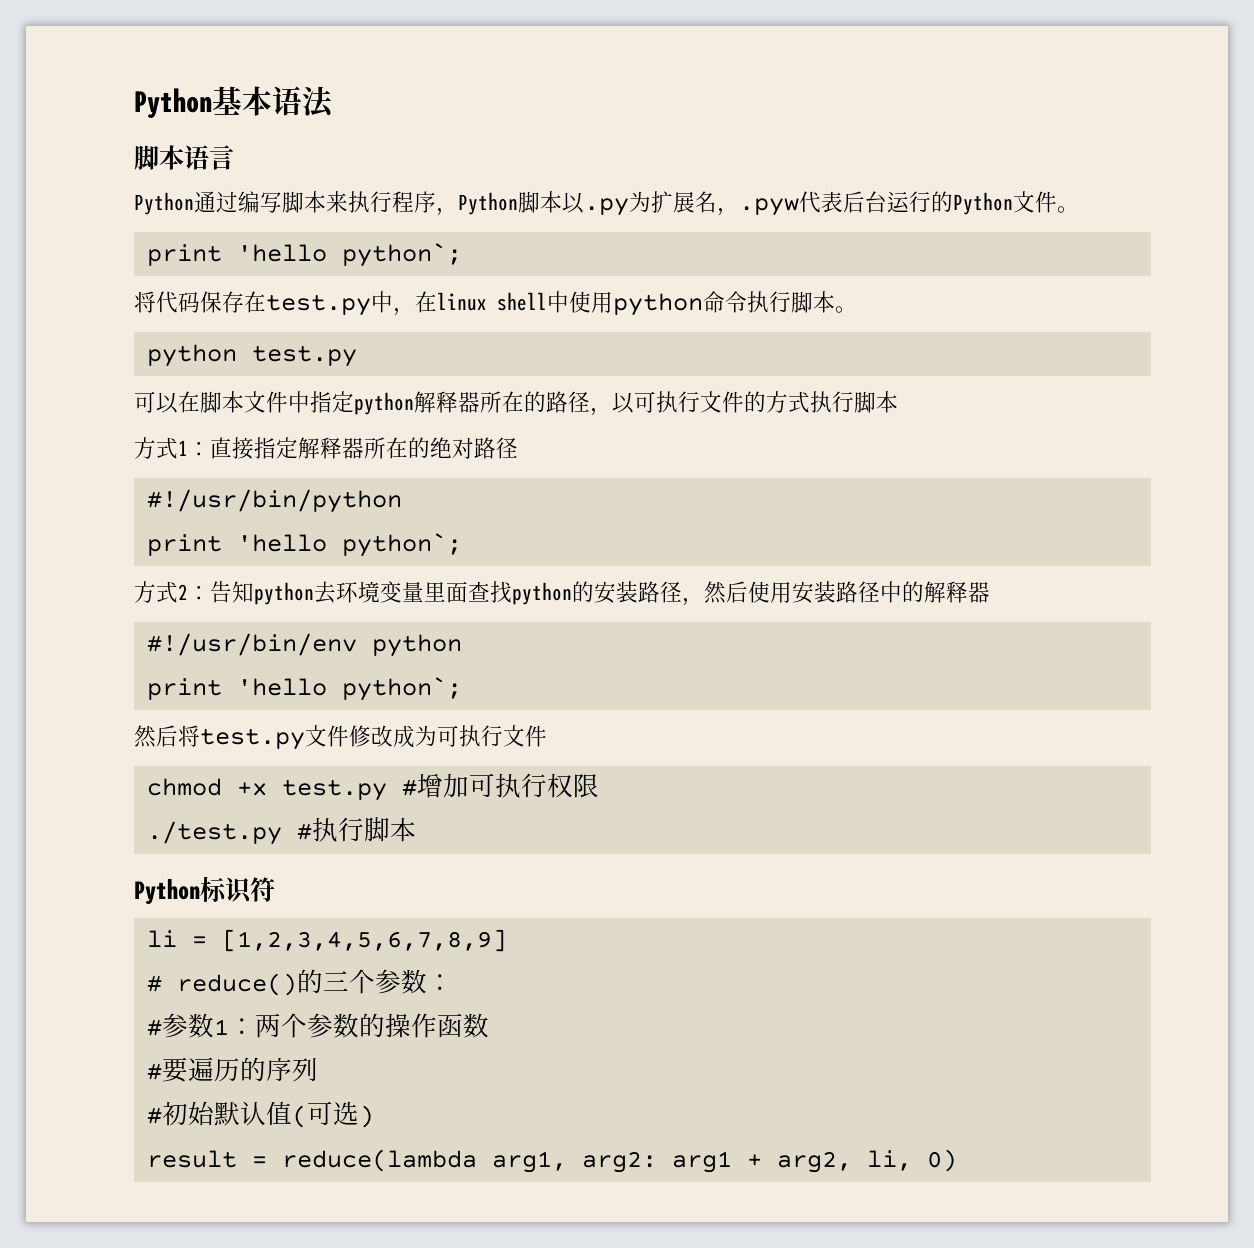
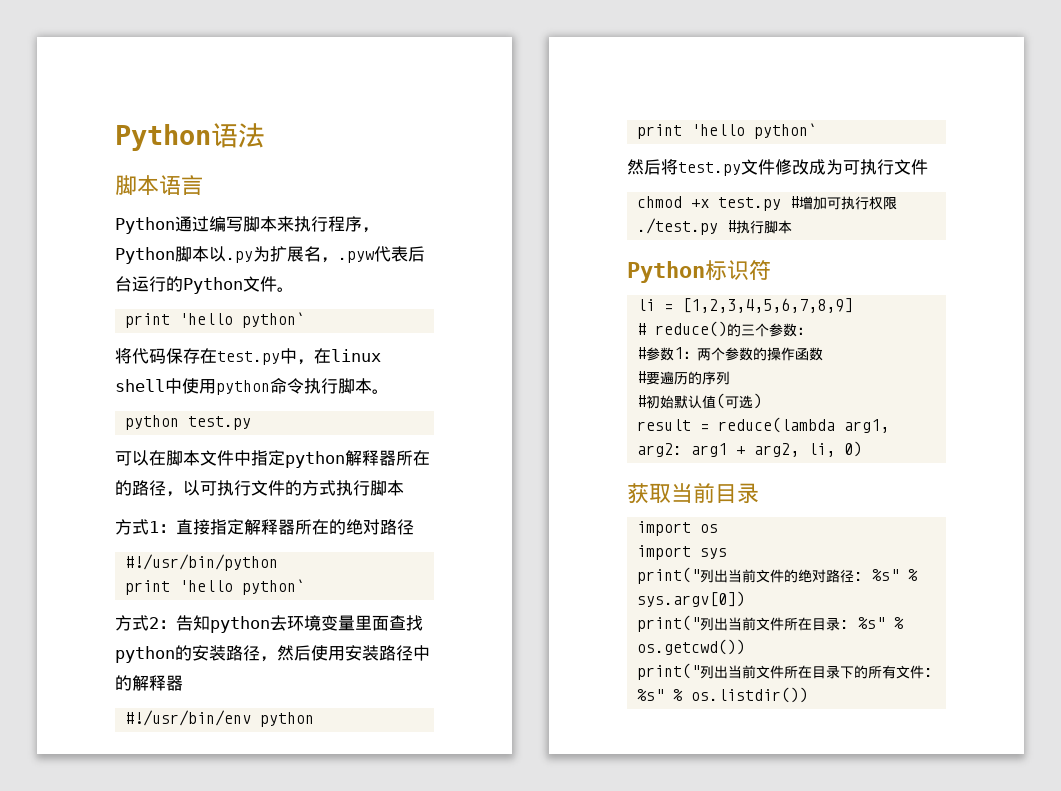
- Python基本语法
+ Python语法
  Python通过编写脚本来执行程序，Python脚本以.py为扩展名，.pyw代表后台运行的Python文件。
- print 'hello python`;
+ print 'hello python`
  #!/usr/bin/python
- print 'hello python`;
+ print 'hello python`
  #!/usr/bin/env python
- print 'hello python`;
+ print 'hello python`
+ 获取当前目录
+ import os
+ import sys
+ print("列出当前文件的绝对路径: %s" % sys.argv[0])
+ print("列出当前文件所在目录: %s" % os.getcwd())
+ print("列出当前文件所在目录下的所有文件: %s" % os.listdir())

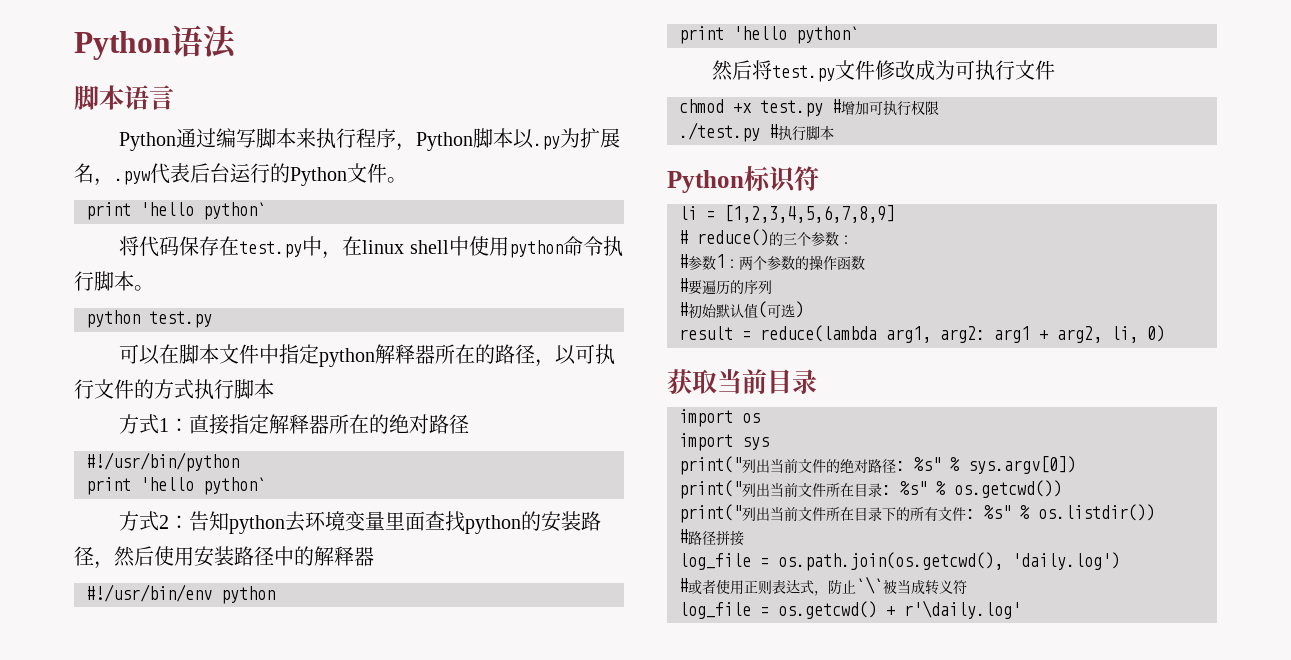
+ #路径拼接
+ log_file = os.path.join(os.getcwd(), 'daily.log')
+ #或者使用正则表达式，防止`\`被当成转义符
+ log_file = os.getcwd() + r'\daily.log'

